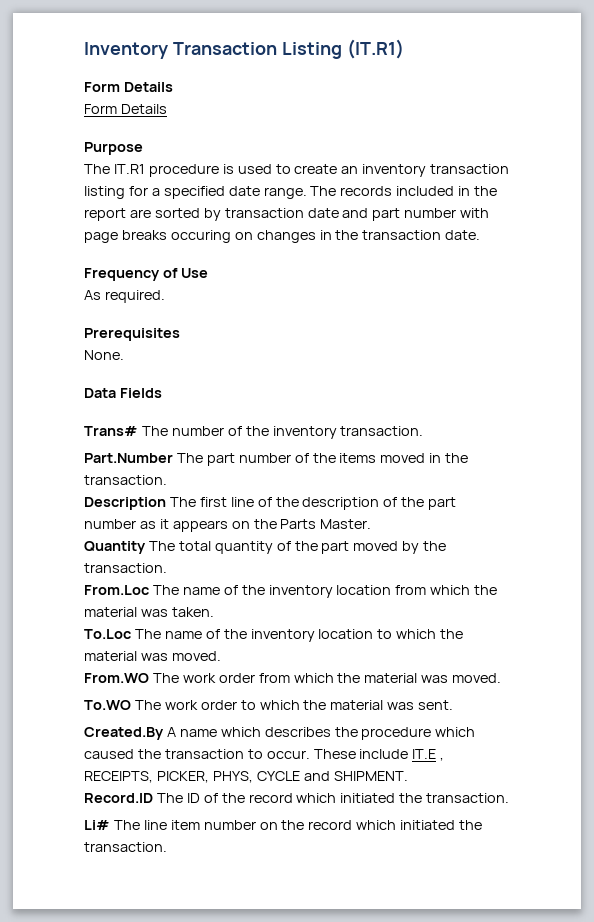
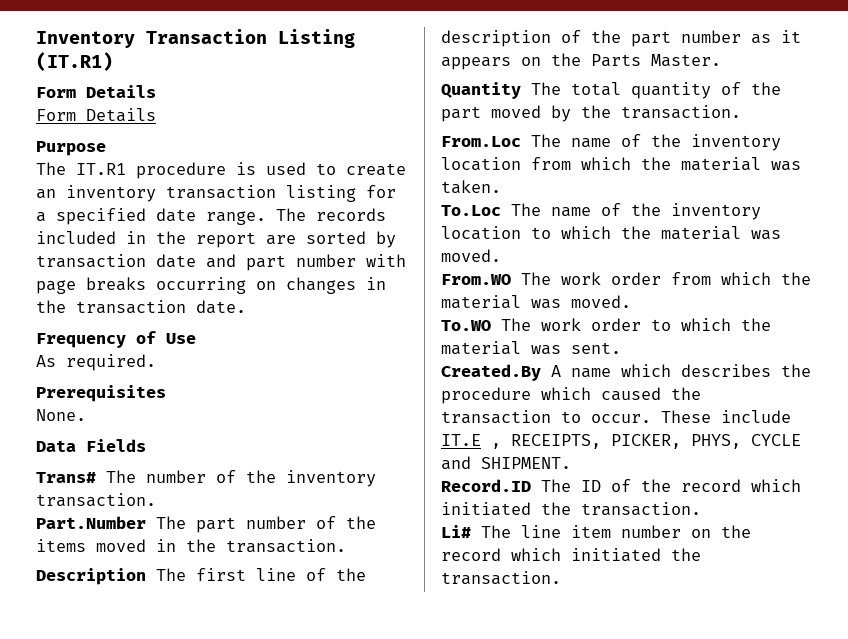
- The records included in the report are sorted by transaction date and part number with page breaks occuring on changes in the transaction date.
+ The records included in the report are sorted by transaction date and part number with page breaks occurring on changes in the transaction date.

